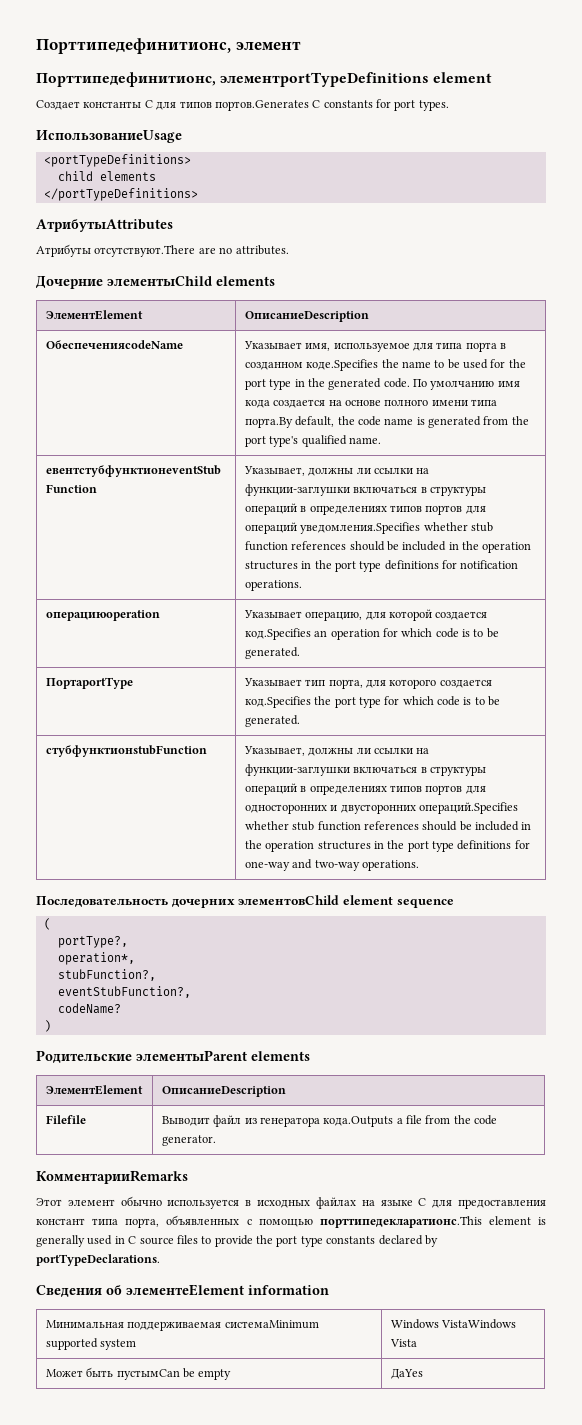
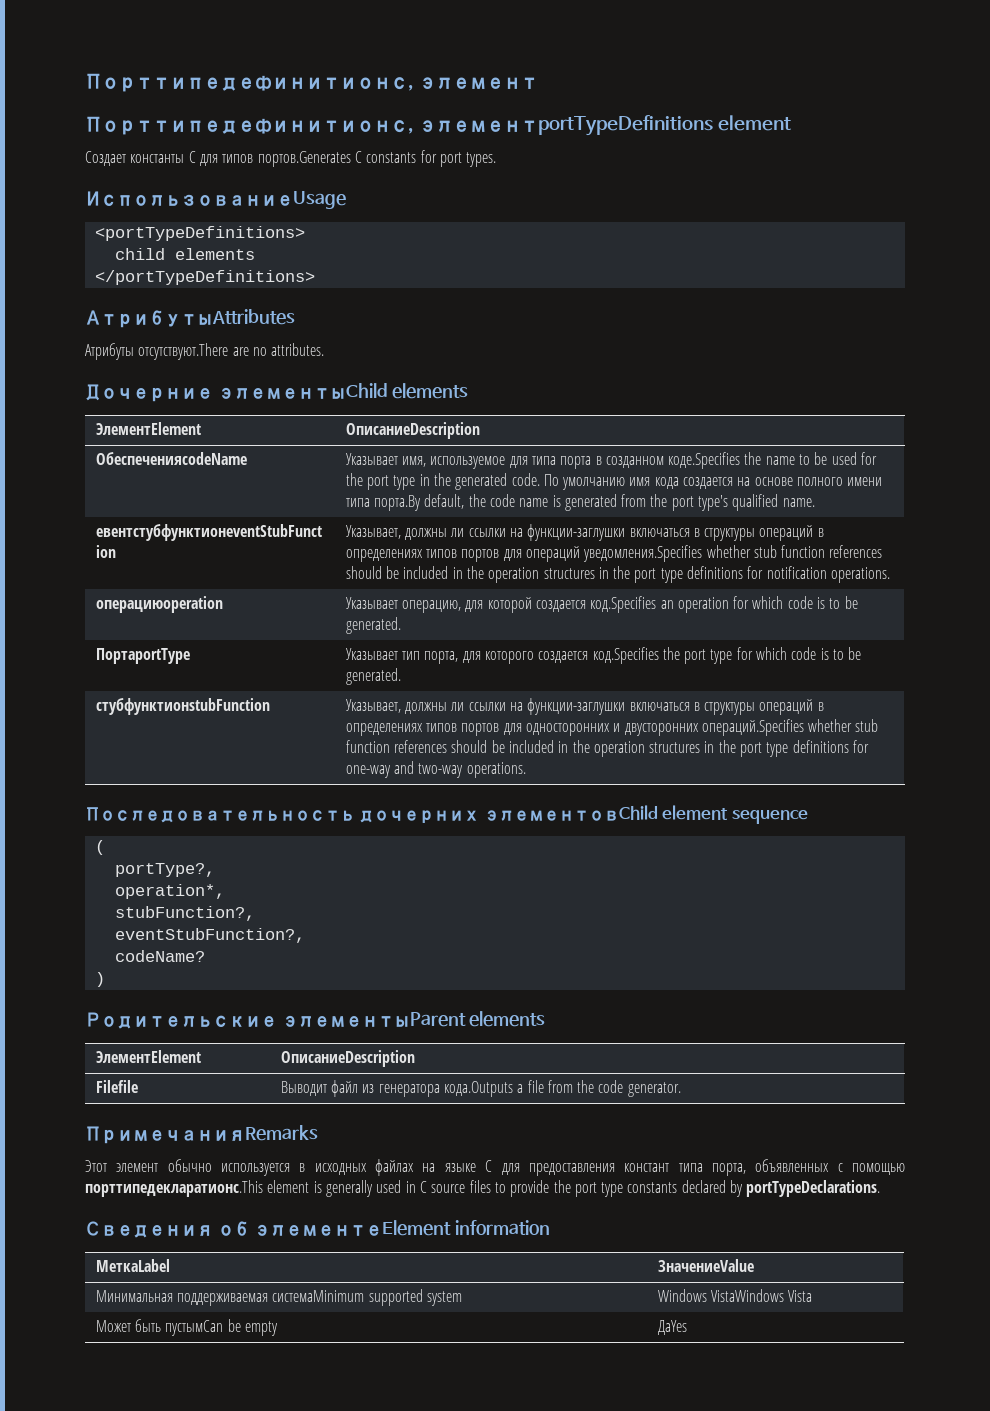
- КомментарииRemarks
+ ПримечанияRemarks
+ МеткаLabel | ЗначениеValue

